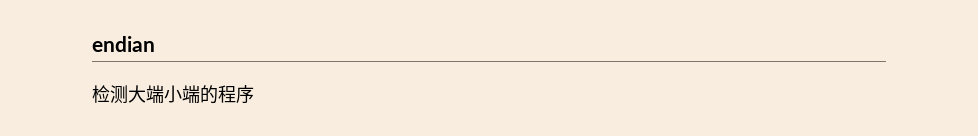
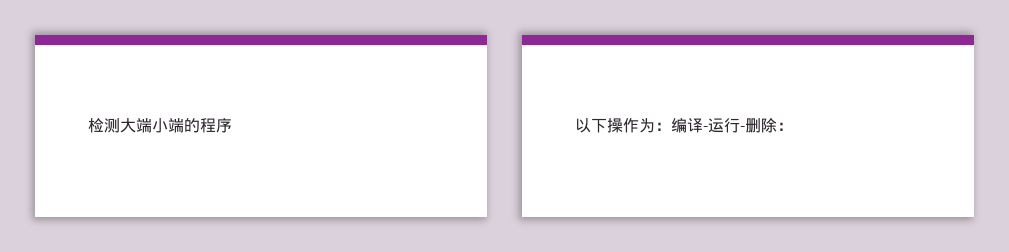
- endian
+ 以下操作为：编译-运行-删除：

